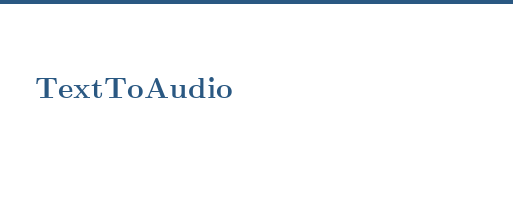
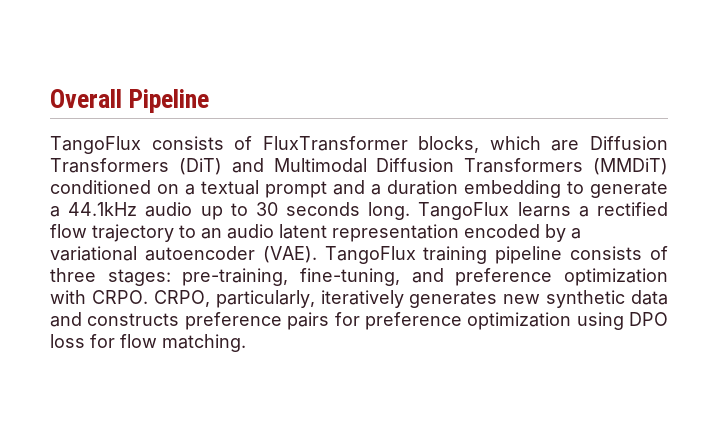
- TextToAudio
+ Overall Pipeline
+ TangoFlux consists of FluxTransformer blocks, which are Diffusion Transformers (DiT) and Multimodal Diffusion Transformers (MMDiT) conditioned on a textual prompt and a duration embedding to generate a 44.1kHz audio up to 30 seconds long. TangoFlux learns a rectified flow trajectory to an audio latent representation encoded by a variational autoencoder (VAE). TangoFlux training pipeline consists of three stages: pre-training, fine-tuning, and preference optimization with CRPO. CRPO, particularly, iteratively generates new synthetic data and constructs preference pairs for preference optimization using DPO loss for flow matching.

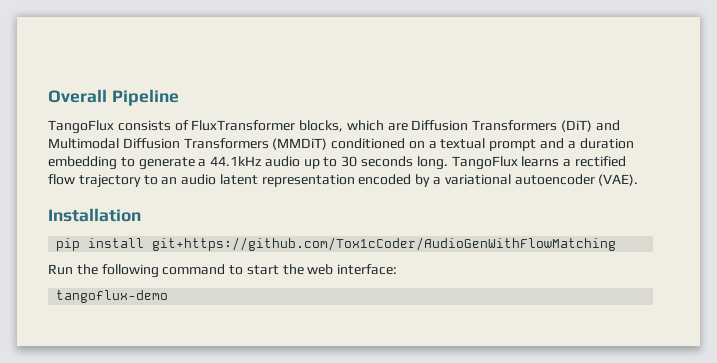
- TangoFlux learns a rectified flow trajectory to an audio latent representation encoded by a variational autoencoder (VAE). TangoFlux training pipeline consists of three stages: pre-training, fine-tuning, and preference optimization with CRPO. CRPO, particularly, iteratively generates new synthetic data and constructs preference pairs for preference optimization using DPO loss for flow matching.
+ TangoFlux learns a rectified flow trajectory to an audio latent representation encoded by a variational autoencoder (VAE).
+ Installation
+ pip install git+https://github.com/Tox1cCoder/AudioGenWithFlowMatching
+ Run the following command to start the web interface:
+ tangoflux-demo

